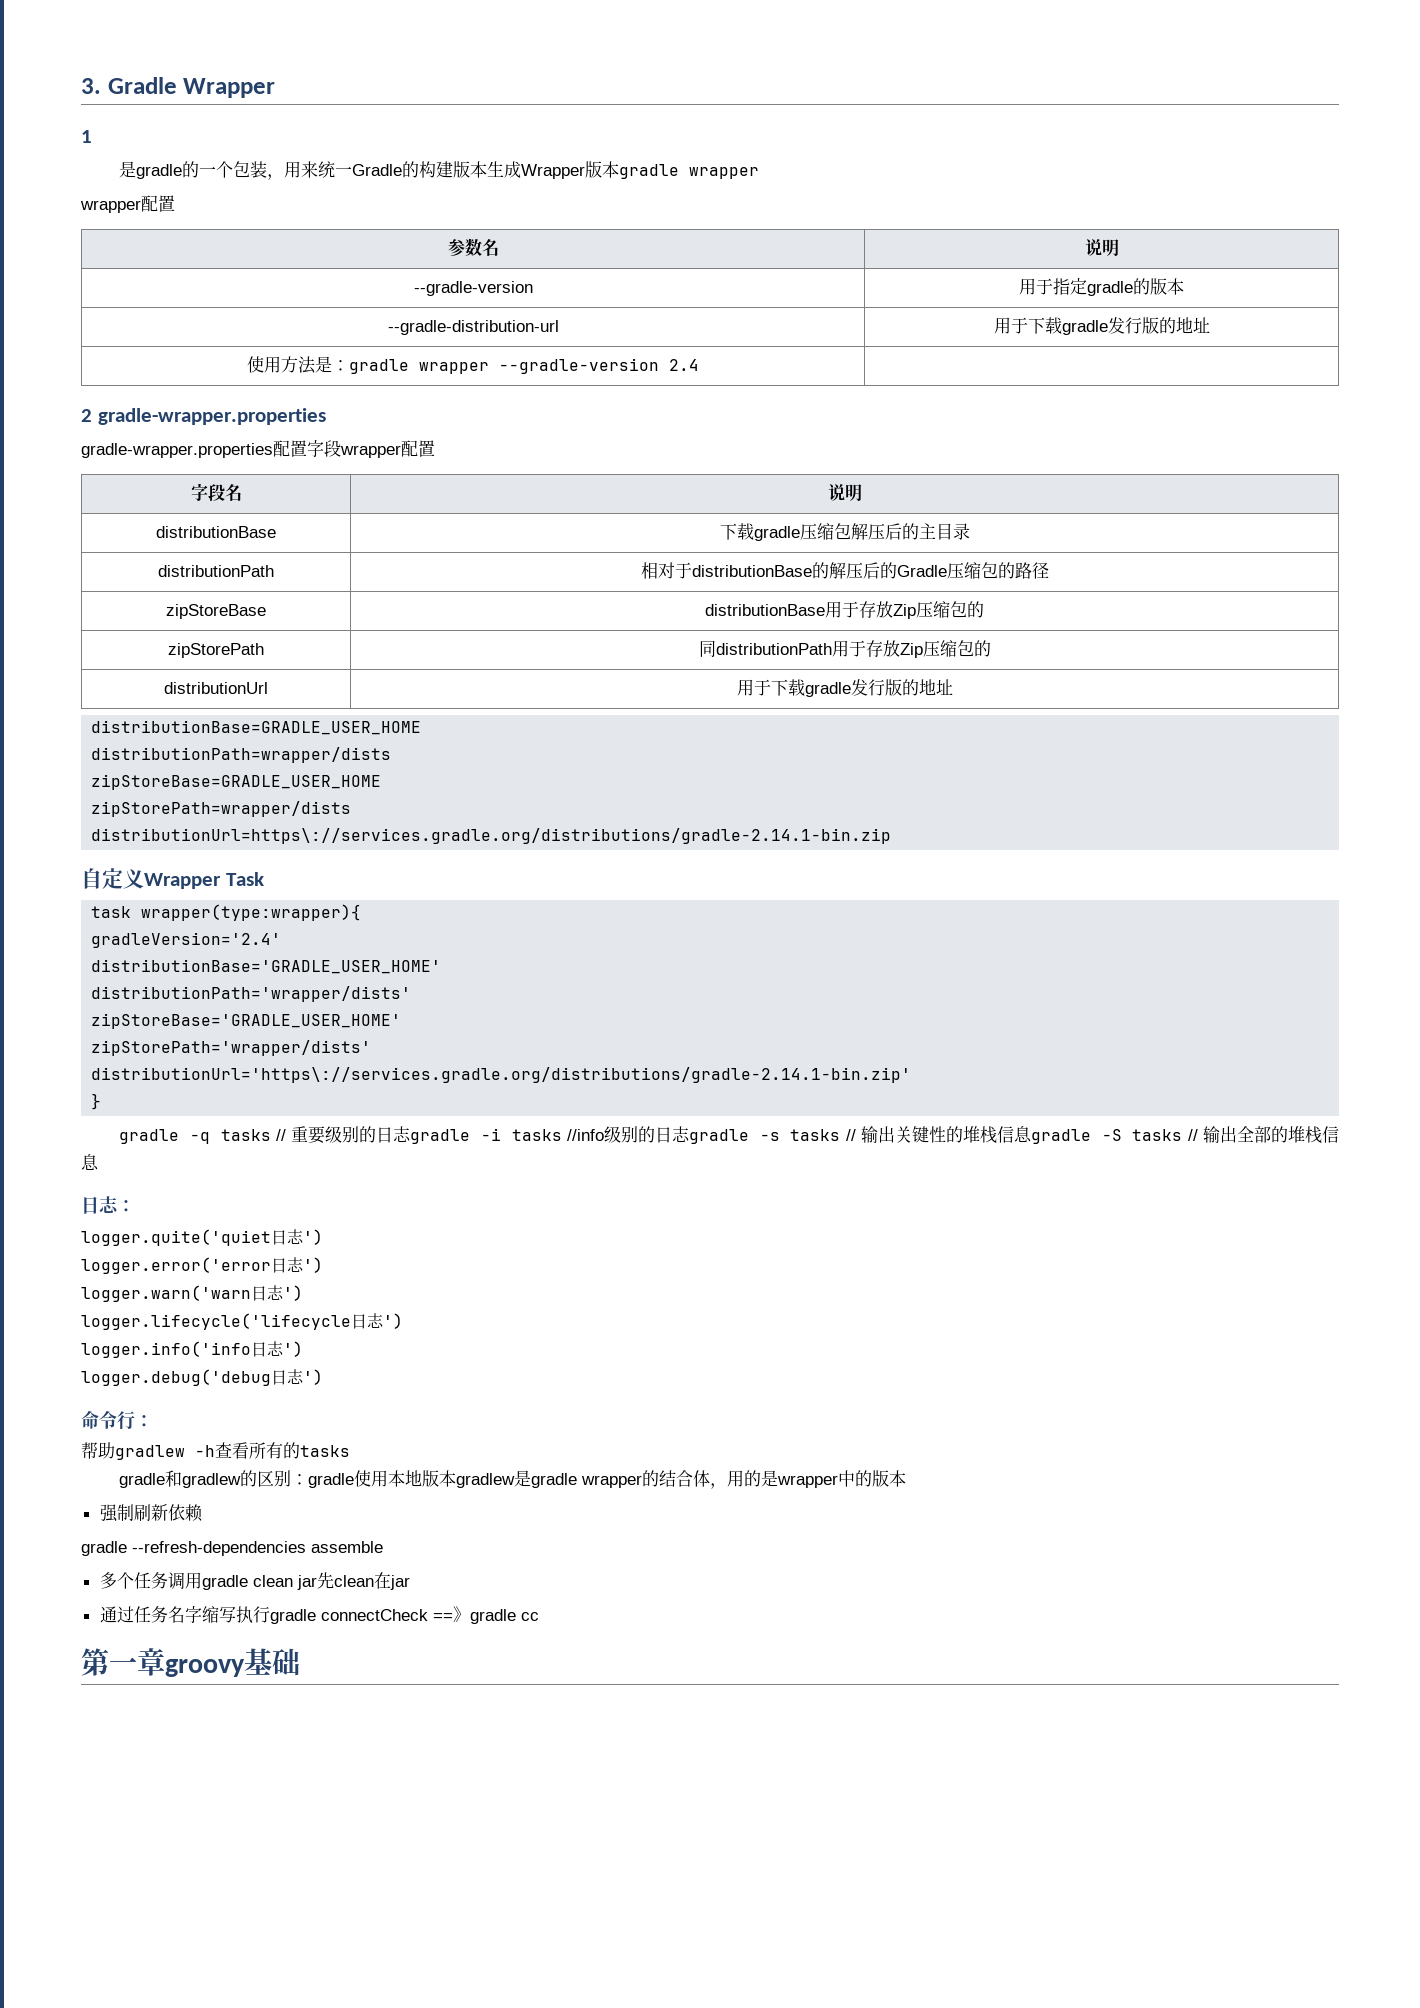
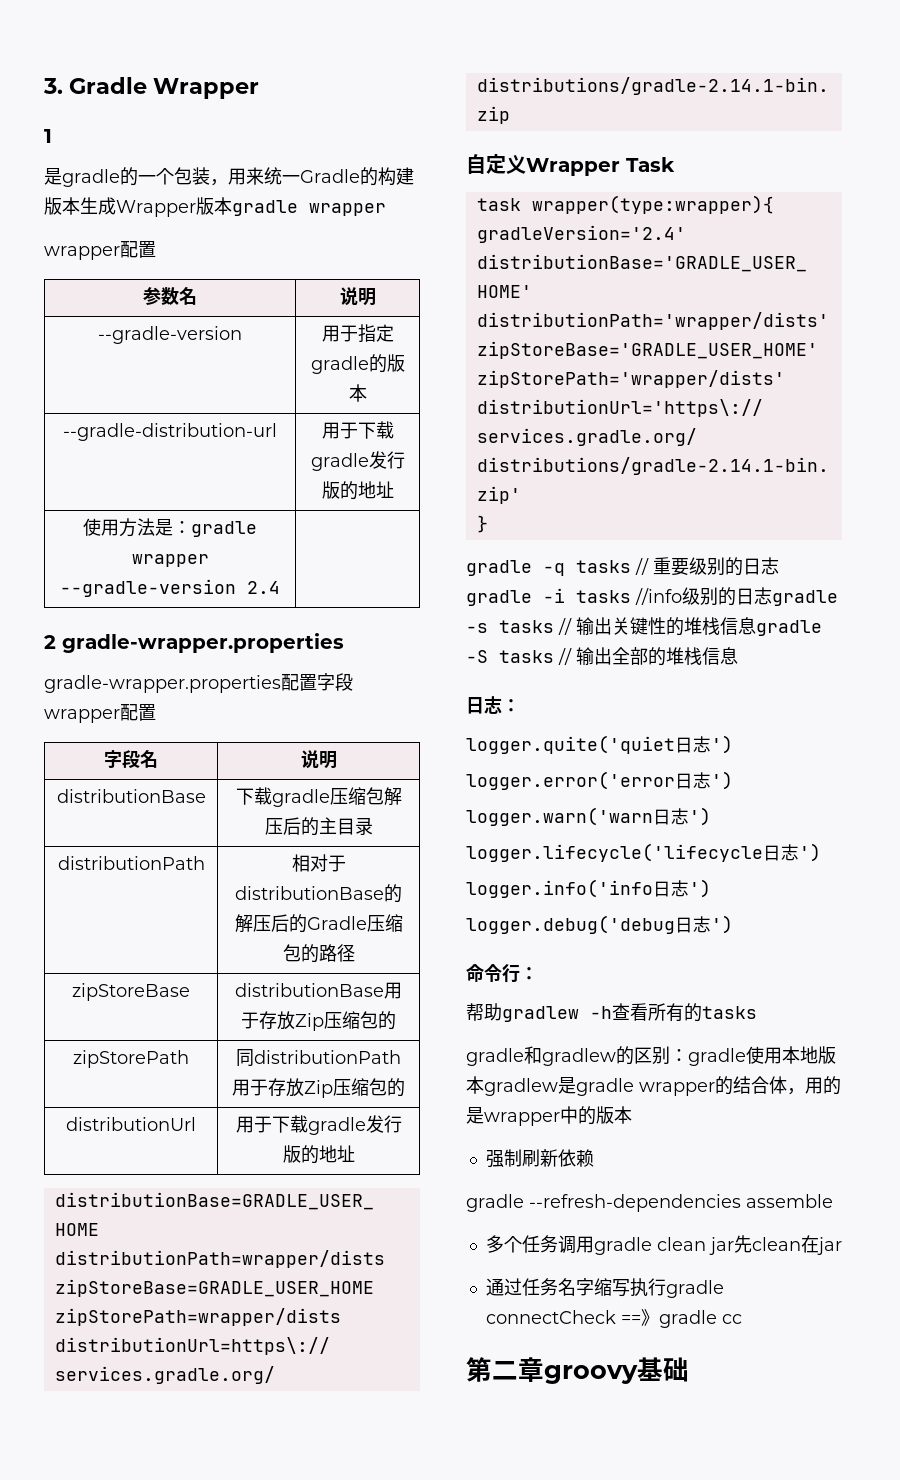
- 第一章groovy基础
+ 第二章groovy基础

